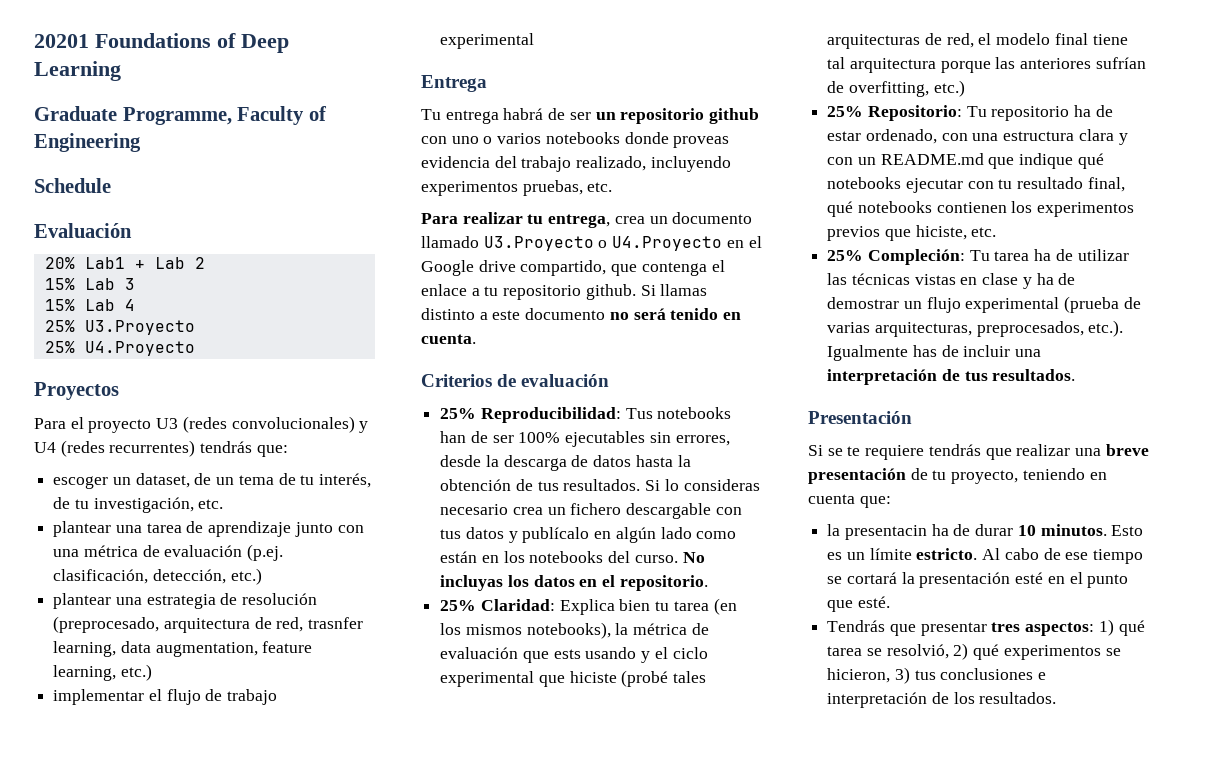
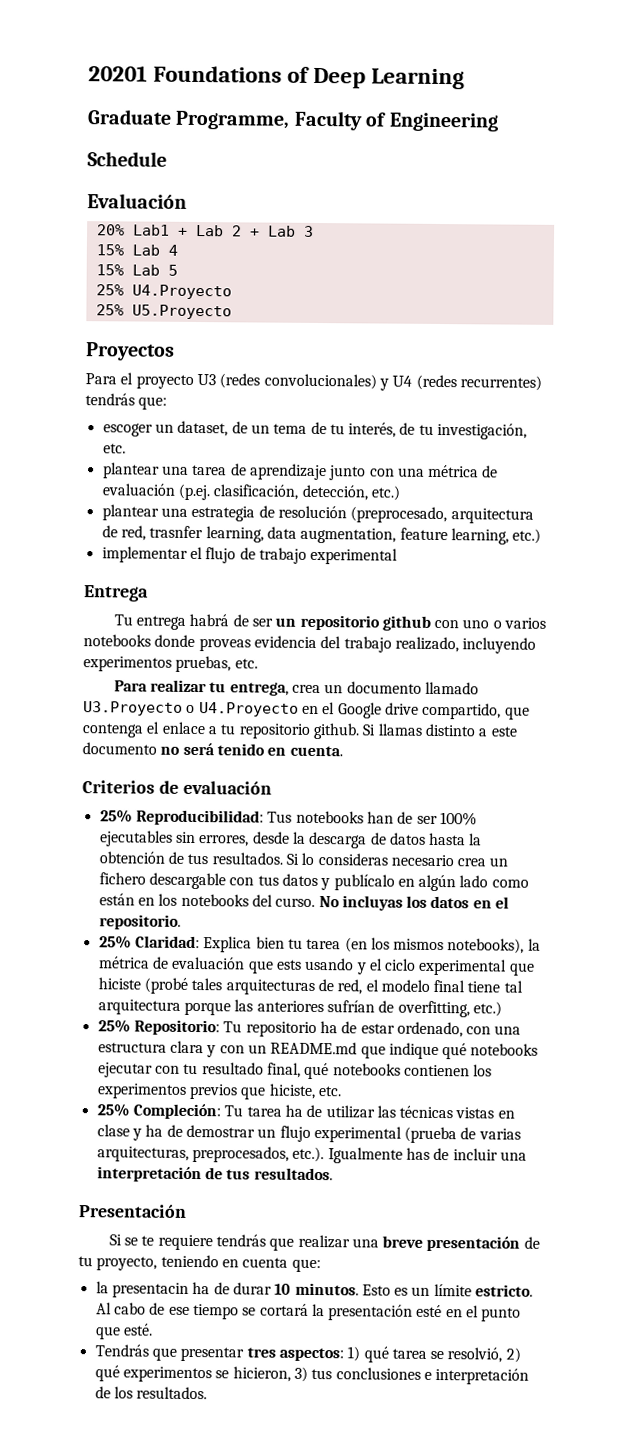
- 20% Lab1 + Lab 2
- 15% Lab 3
+ 20% Lab1 + Lab 2 + Lab 3
- 25% U3.Proyecto
+ 15% Lab 5
+ 25% U5.Proyecto

